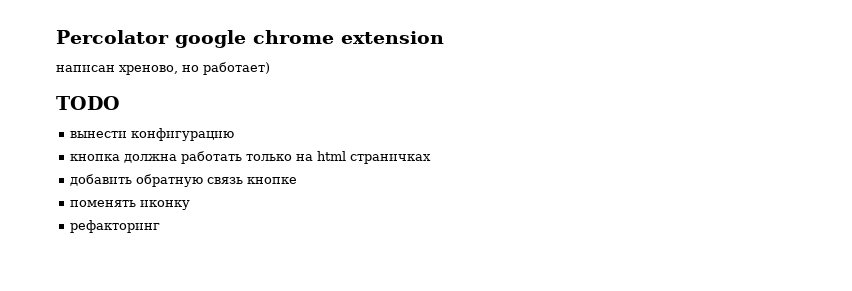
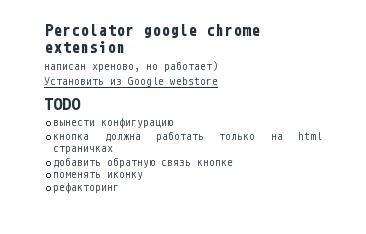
+ Установить из Google webstore

